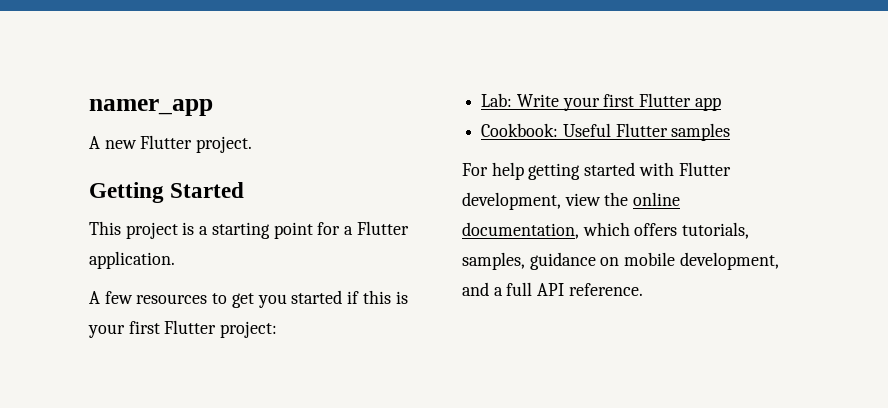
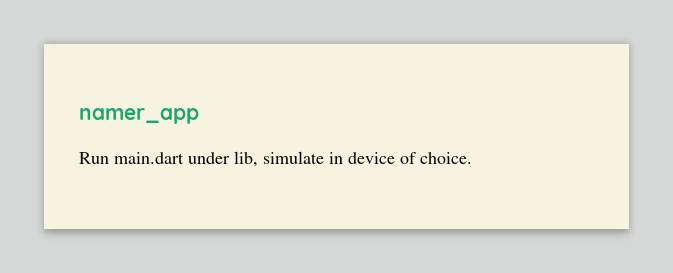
- A new Flutter project.
- Getting Started
- This project is a starting point for a Flutter application.
- A few resources to get you started if this is your first Flutter project:
- Lab: Write your first Flutter app
- Cookbook: Useful Flutter samples
- For help getting started with Flutter development, view the online documentation, which offers tutorials, samples, guidance on mobile development, and a full API reference.
+ Run main.dart under lib, simulate in device of choice.

